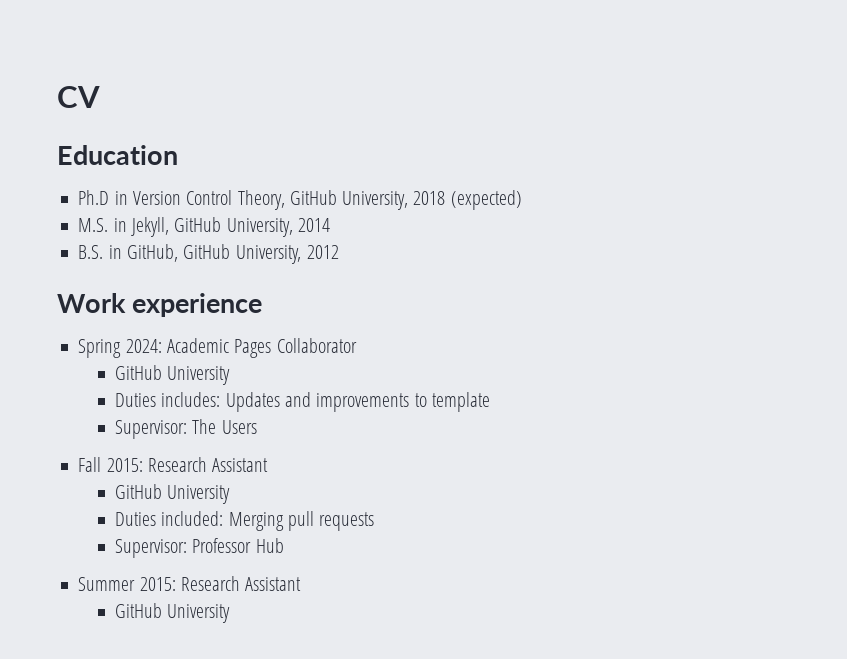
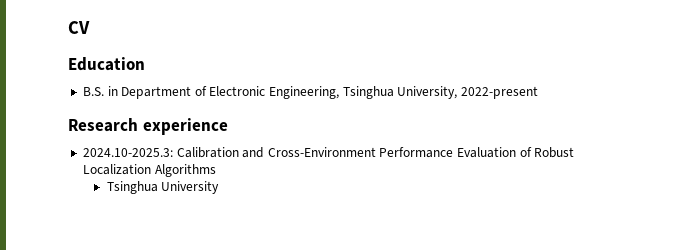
- Ph.D in Version Control Theory, GitHub University, 2018 (expected)
- M.S. in Jekyll, GitHub University, 2014
- B.S. in GitHub, GitHub University, 2012
- Work experience
- Spring 2024: Academic Pages Collaborator
- GitHub University
- Duties includes: Updates and improvements to template
- Supervisor: The Users
- Fall 2015: Research Assistant
- GitHub University
- Duties included: Merging pull requests
- Supervisor: Professor Hub
- Summer 2015: Research Assistant
- GitHub University
+ B.S. in Department of Electronic Engineering, Tsinghua University, 2022-present
+ Research experience
+ 2024.10-2025.3: Calibration and Cross-Environment Performance Evaluation of Robust Localization Algorithms
+ Tsinghua University

